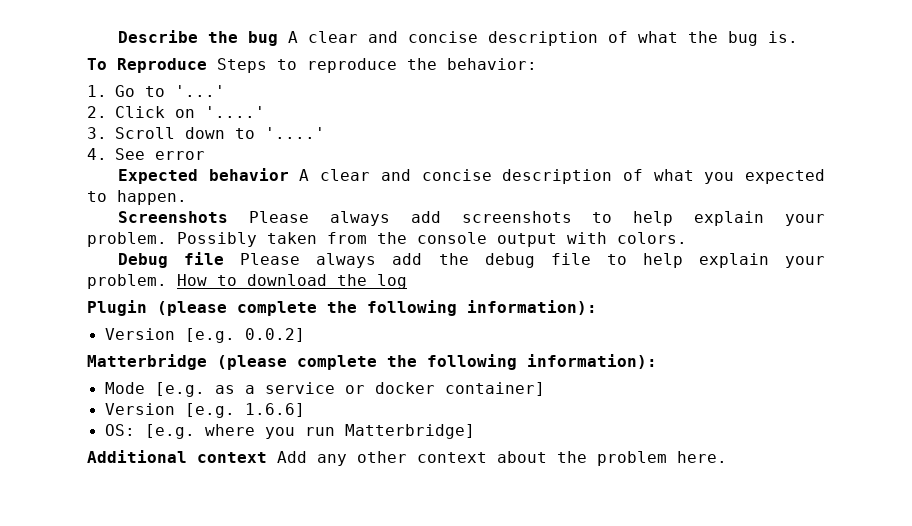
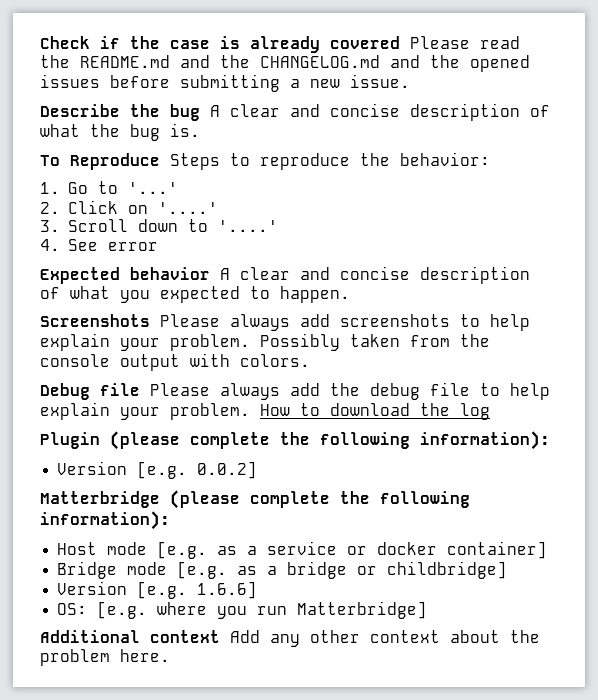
+ Check if the case is already covered Please read the README.md and the CHANGELOG.md and the opened issues before submitting a new issue.
- Mode [e.g. as a service or docker container]
+ Host mode [e.g. as a service or docker container]
+ Bridge mode [e.g. as a bridge or childbridge]

